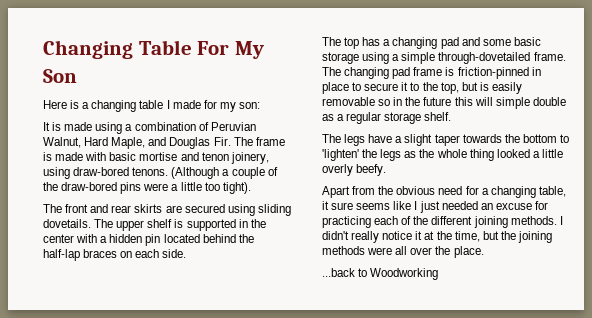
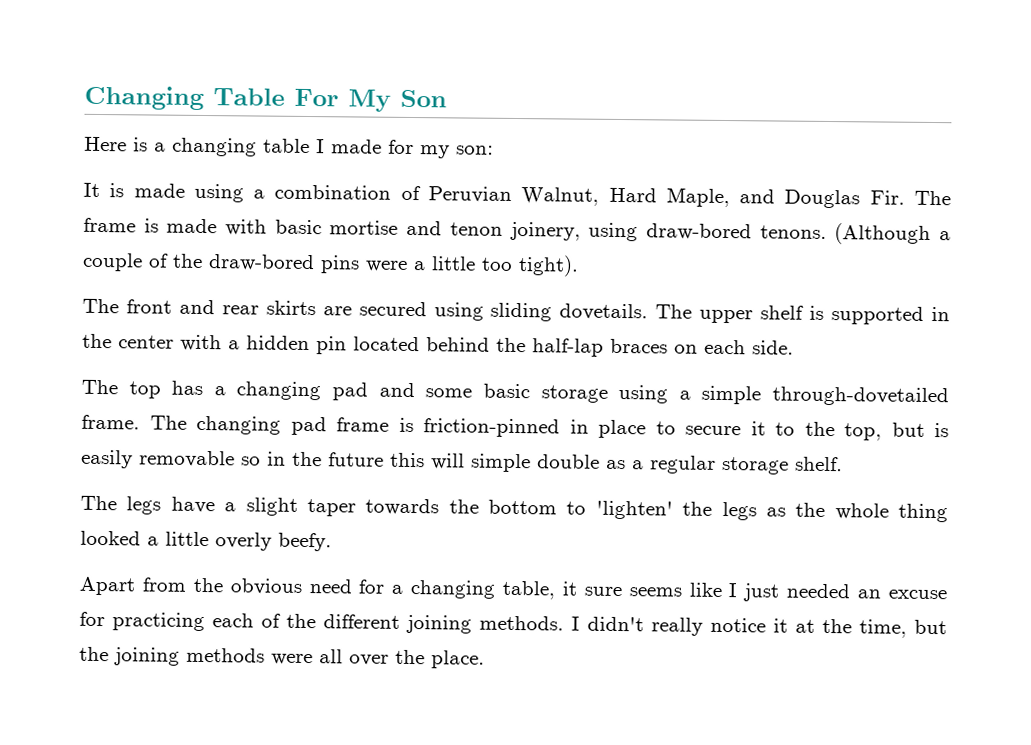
- ...back to Woodworking

